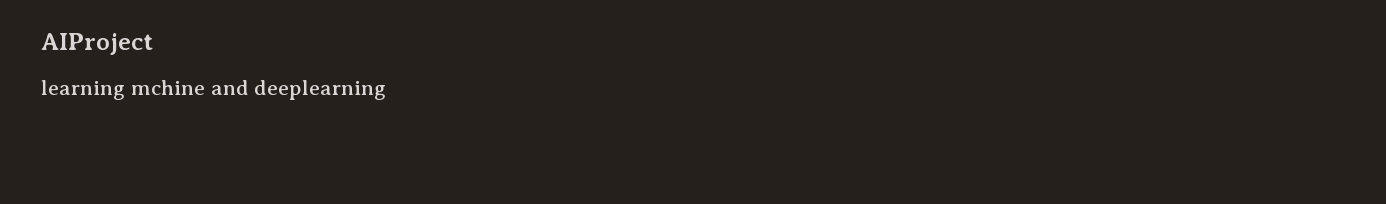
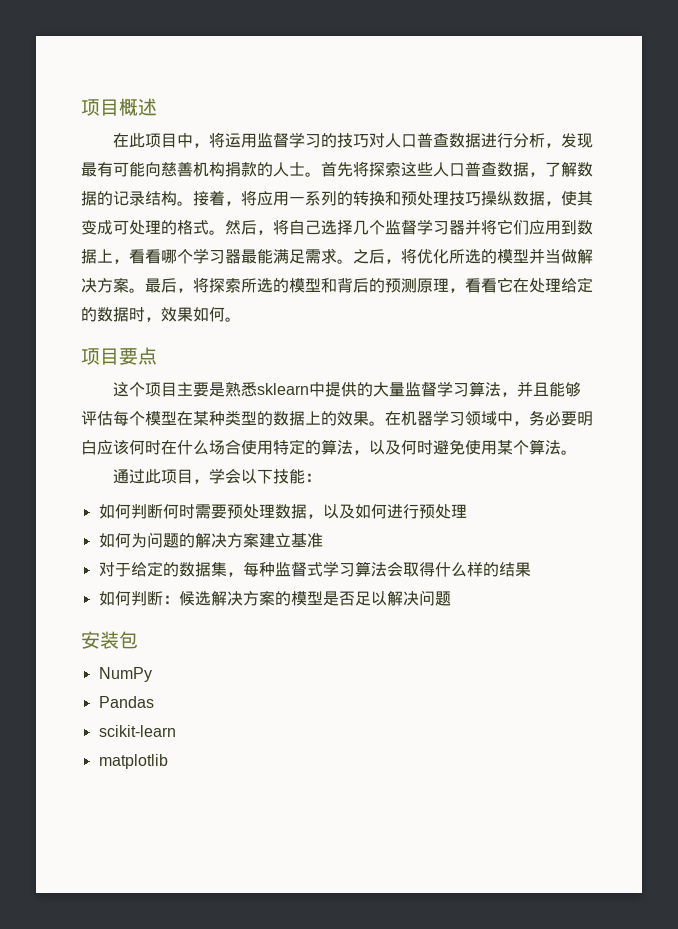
- AIProject
- learning mchine and deeplearning
+ 项目概述
+ 在此项目中，将运用监督学习的技巧对人口普查数据进行分析，发现最有可能向慈善机构捐款的人士。首先将探索这些人口普查数据，了解数据的记录结构。接着，将应用一系列的转换和预处理技巧操纵数据，使其变成可处理的格式。然后，将自己选择几个监督学习器并将它们应用到数据上，看看哪个学习器最能满足需求。之后，将优化所选的模型并当做解决方案。最后，将探索所选的模型和背后的预测原理，看看它在处理给定的数据时，效果如何。
+ 项目要点
+ 这个项目主要是熟悉sklearn中提供的大量监督学习算法，并且能够评估每个模型在某种类型的数据上的效果。在机器学习领域中，务必要明白应该何时在什么场合使用特定的算法，以及何时避免使用某个算法。
+ 通过此项目，学会以下技能：
+ 如何判断何时需要预处理数据，以及如何进行预处理
+ 如何为问题的解决方案建立基准
+ 对于给定的数据集，每种监督式学习算法会取得什么样的结果
+ 如何判断：候选解决方案的模型是否足以解决问题
+ 安装包
+ NumPy
+ Pandas
+ scikit-learn
+ matplotlib

